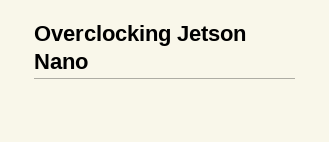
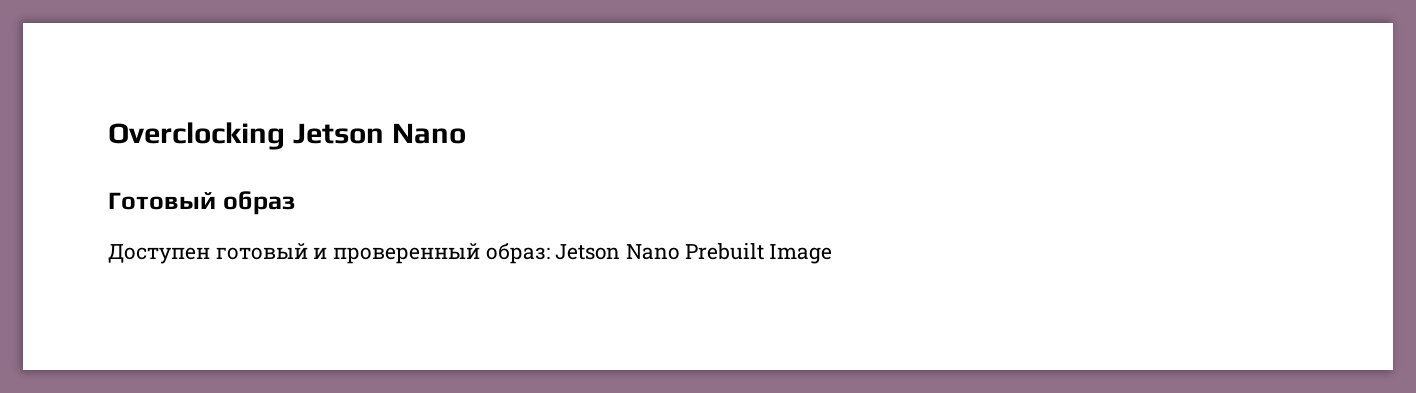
+ Готовый образ
+ Доступен готовый и проверенный образ: Jetson Nano Prebuilt Image

